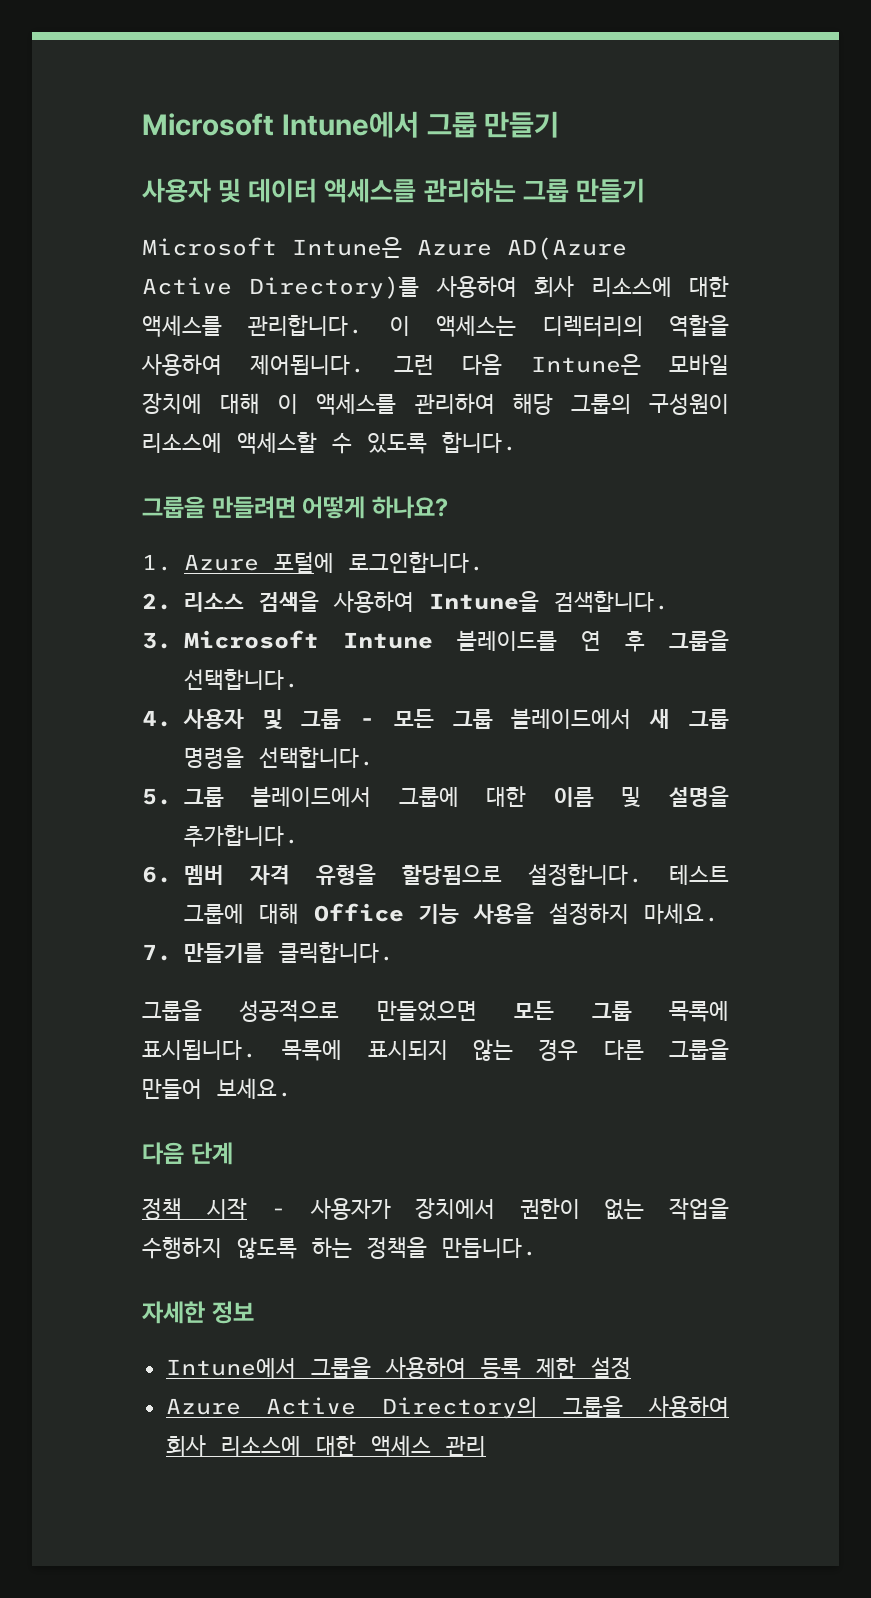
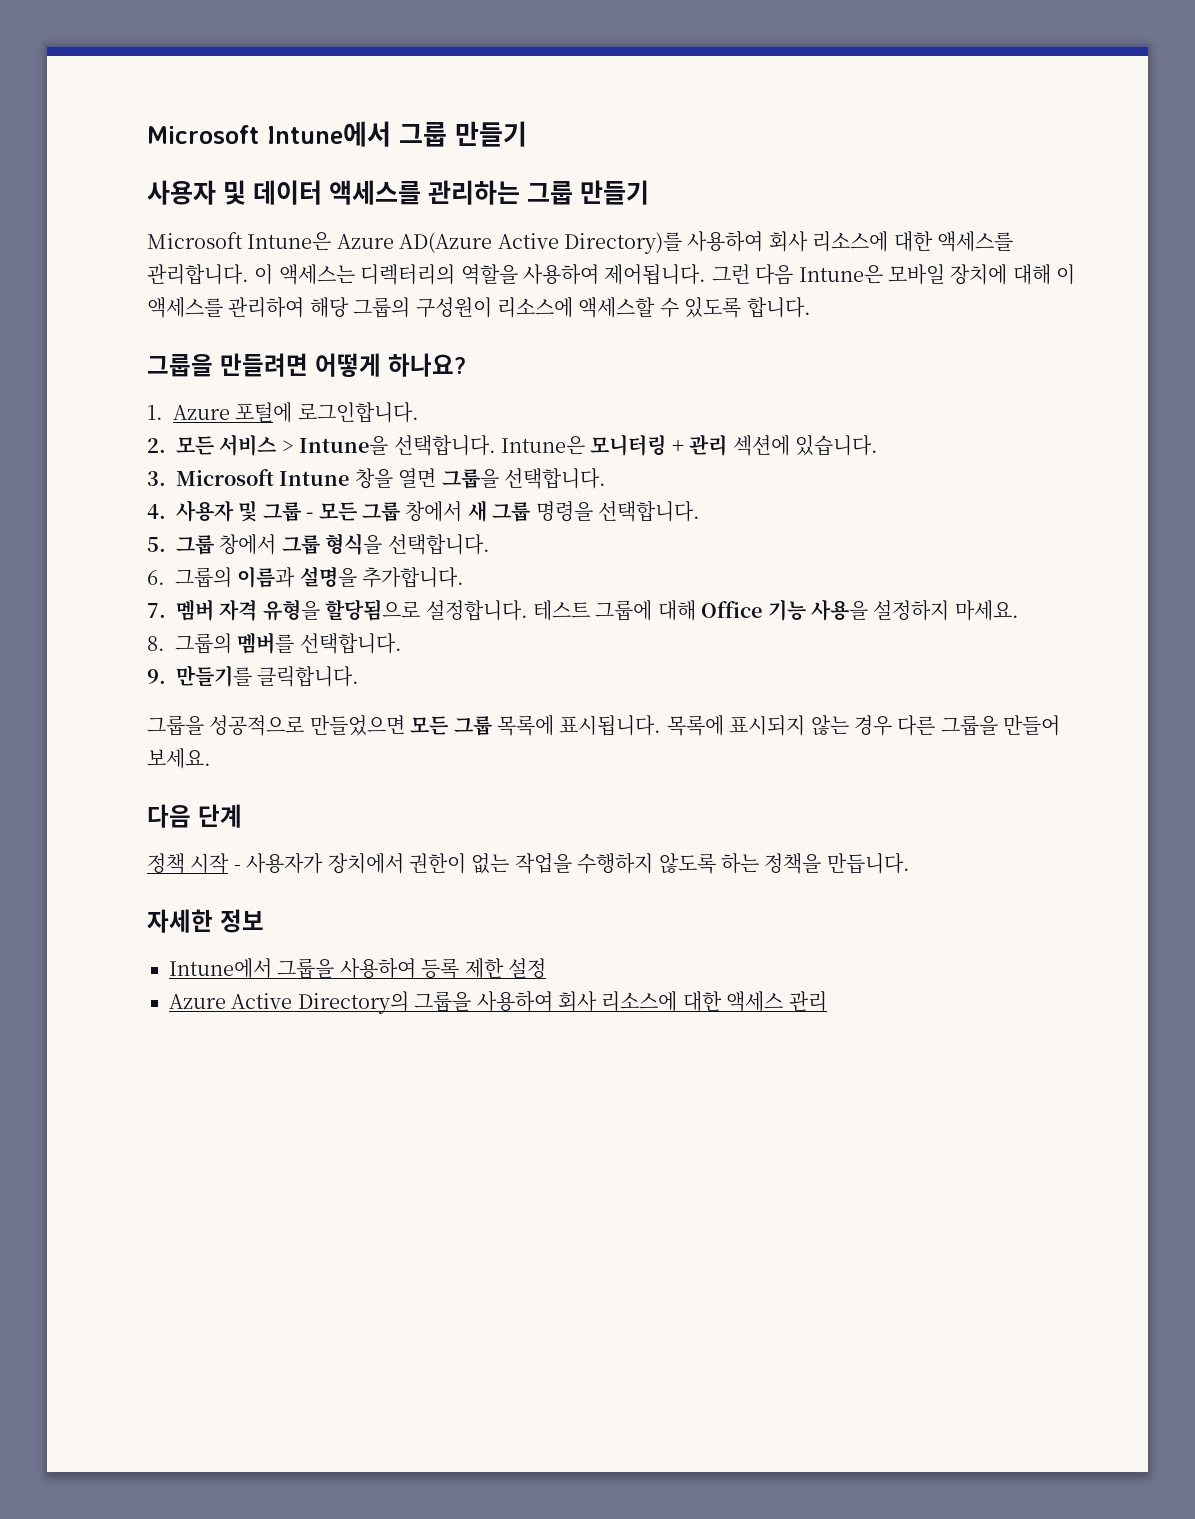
- 2. 리소스 검색을 사용하여 Intune을 검색합니다.
+ 2. 모든 서비스 > Intune을 선택합니다. Intune은 모니터링 + 관리 섹션에 있습니다.
- 3. Microsoft Intune 블레이드를 연 후 그룹을 선택합니다.
+ 3. Microsoft Intune 창을 열면 그룹을 선택합니다.
- 4. 사용자 및 그룹 - 모든 그룹 블레이드에서 새 그룹 명령을 선택합니다.
+ 4. 사용자 및 그룹 - 모든 그룹 창에서 새 그룹 명령을 선택합니다.
- 5. 그룹 블레이드에서 그룹에 대한 이름 및 설명을 추가합니다.
+ 5. 그룹 창에서 그룹 형식을 선택합니다.
+ 6. 그룹의 이름과 설명을 추가합니다.
- 6. 멤버 자격 유형을 할당됨으로 설정합니다.
+ 7. 멤버 자격 유형을 할당됨으로 설정합니다.
- 7. 만들기를 클릭합니다.
+ 8. 그룹의 멤버를 선택합니다.
+ 9. 만들기를 클릭합니다.

